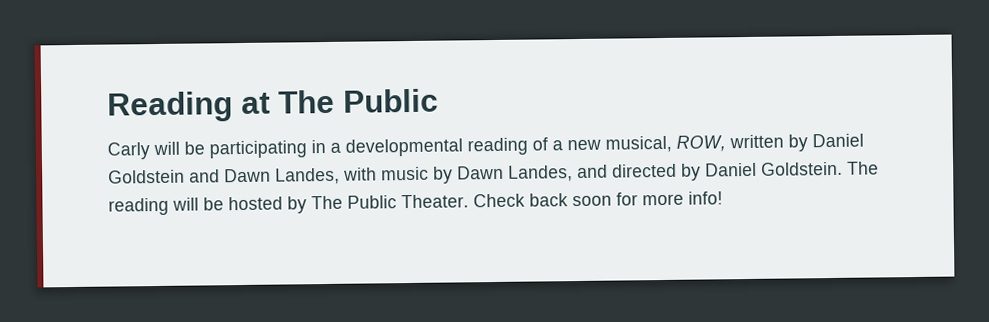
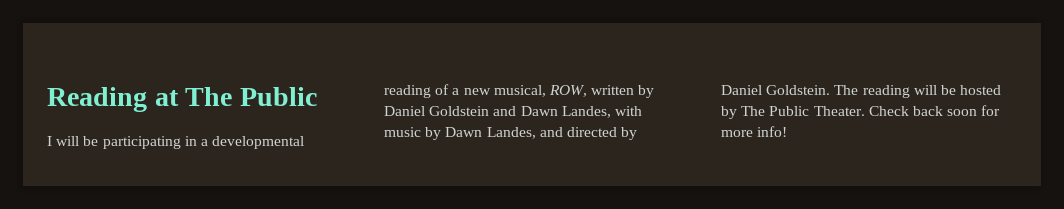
- Carly will be participating in a developmental reading of a new musical, ROW, written by Daniel Goldstein and Dawn Landes, with music by Dawn Landes, and directed by Daniel Goldstein.
+ I will be participating in a developmental reading of a new musical, ROW, written by Daniel Goldstein and Dawn Landes, with music by Dawn Landes, and directed by Daniel Goldstein.

